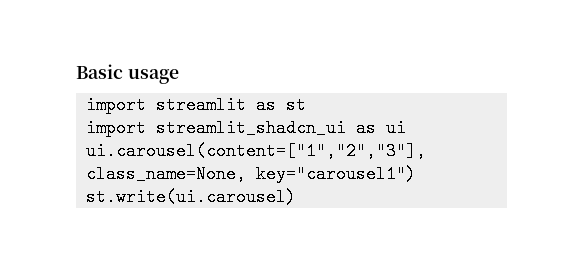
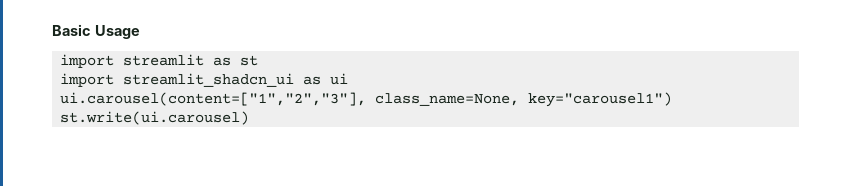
- Basic usage
+ Basic Usage

